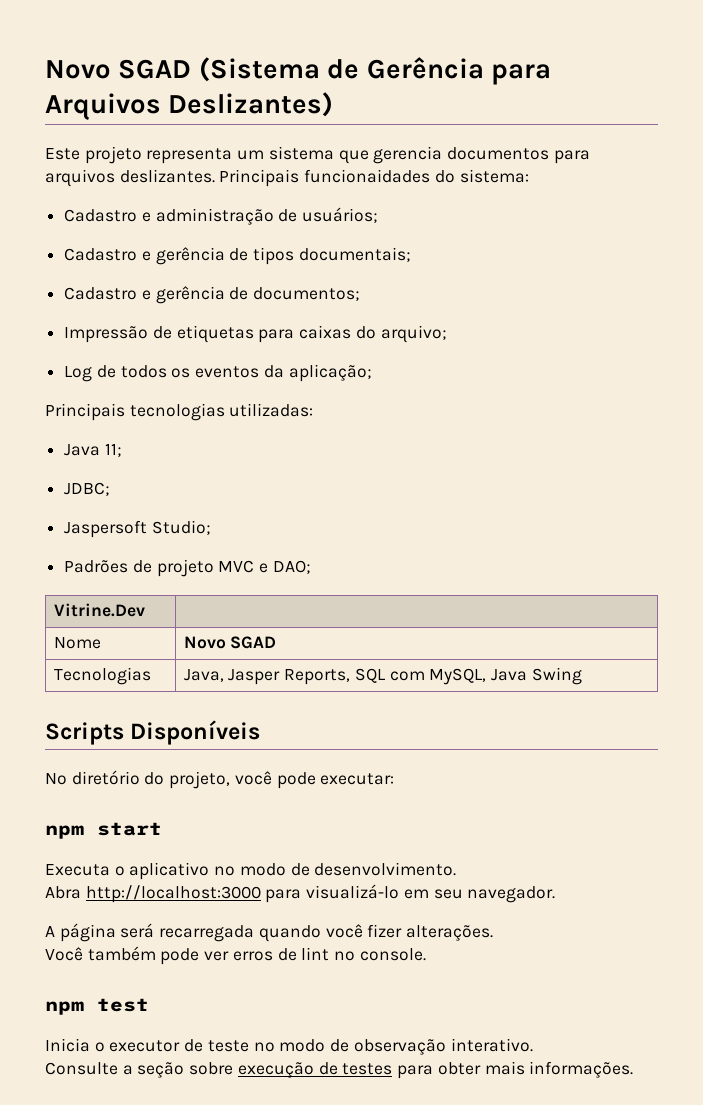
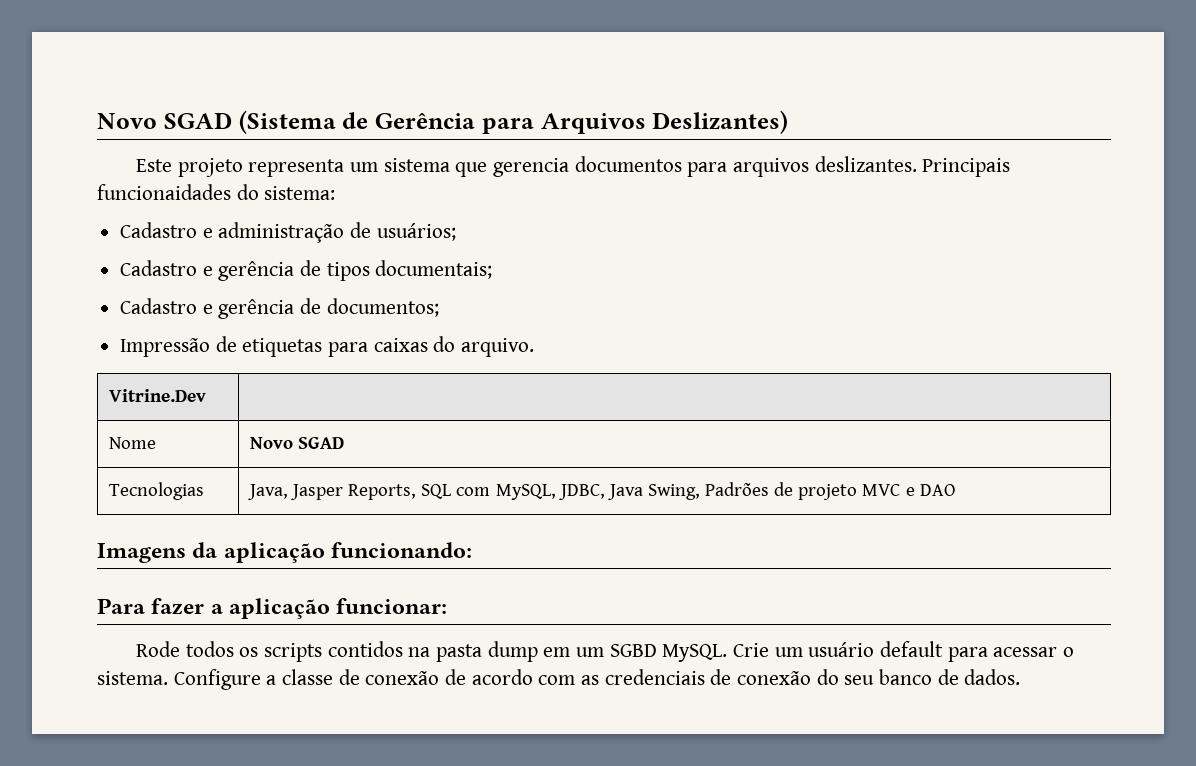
- Impressão de etiquetas para caixas do arquivo;
- Log de todos os eventos da aplicação;
- Principais tecnologias utilizadas:
- Java 11;
- JDBC;
- Jaspersoft Studio;
- Padrões de projeto MVC e DAO;
+ Impressão de etiquetas para caixas do arquivo.
- Tecnologias | Java, Jasper Reports, SQL com MySQL, Java Swing
- Scripts Disponíveis
- No diretório do projeto, você pode executar:
- npm start
- Executa o aplicativo no modo de desenvolvimento.
- Abra http://localhost:3000 para visualizá-lo em seu navegador.
- A página será recarregada quando você fizer alterações.
- Você também pode ver erros de lint no console.
- npm test
- Inicia o executor de teste no modo de observação interativo.
- Consulte a seção sobre execução de testes para obter mais informações.
+ Tecnologias | Java, Jasper Reports, SQL com MySQL, JDBC, Java Swing, Padrões de projeto MVC e DAO
+ Imagens da aplicação funcionando:
+ Para fazer a aplicação funcionar:
+ Rode todos os scripts contidos na pasta dump em um SGBD MySQL. Crie um usuário default para acessar o sistema. Configure a classe de conexão de acordo com as credenciais de conexão do seu banco de dados.

